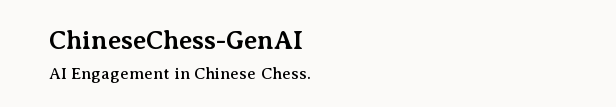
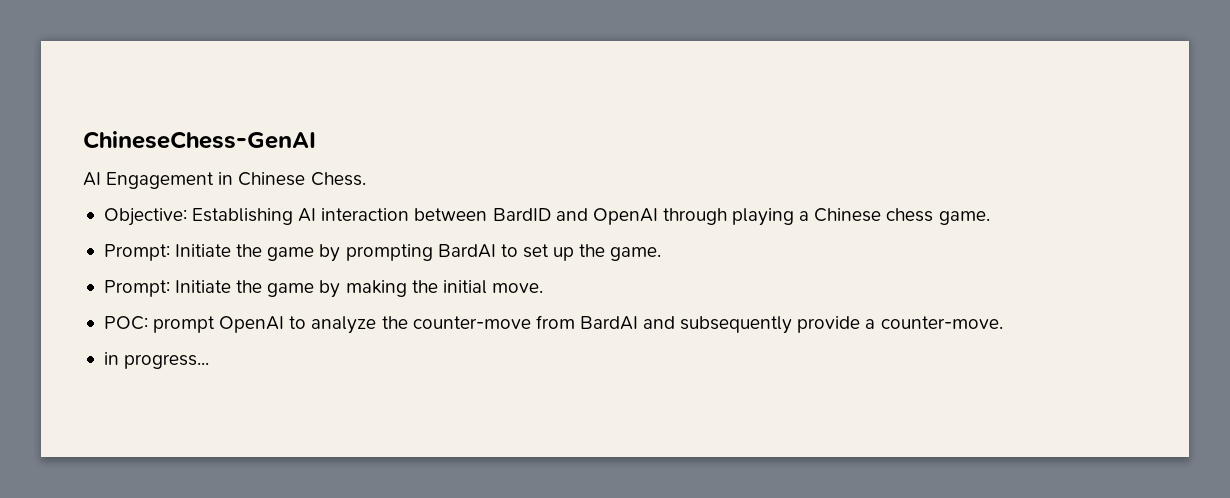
+ Objective: Establishing AI interaction between BardID and OpenAI through playing a Chinese chess game.
+ Prompt: Initiate the game by prompting BardAI to set up the game.
+ Prompt: Initiate the game by making the initial move.
+ POC: prompt OpenAI to analyze the counter-move from BardAI and subsequently provide a counter-move.
+ in progress...

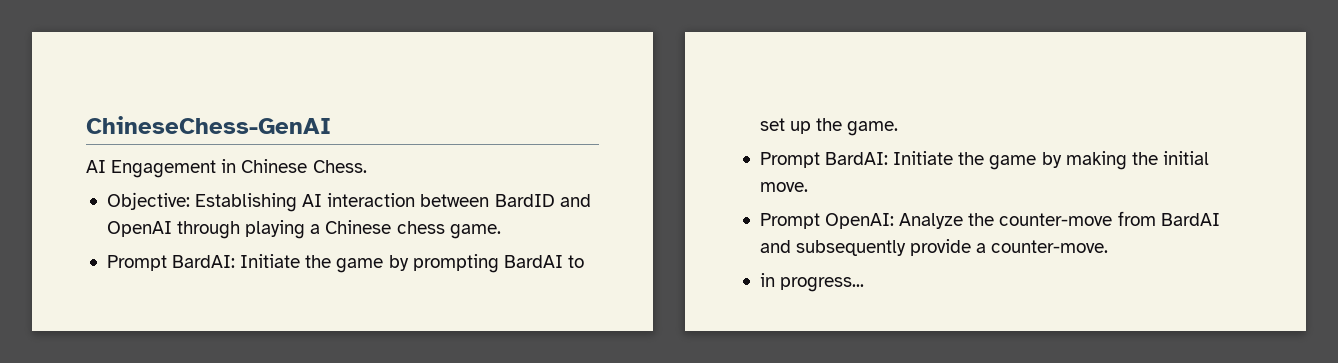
- Prompt: Initiate the game by prompting BardAI to set up the game.
+ Prompt BardAI: Initiate the game by prompting BardAI to set up the game.
- Prompt: Initiate the game by making the initial move.
+ Prompt BardAI: Initiate the game by making the initial move.
- POC: prompt OpenAI to analyze the counter-move from BardAI and subsequently provide a counter-move.
+ Prompt OpenAI: Analyze the counter-move from BardAI and subsequently provide a counter-move.

